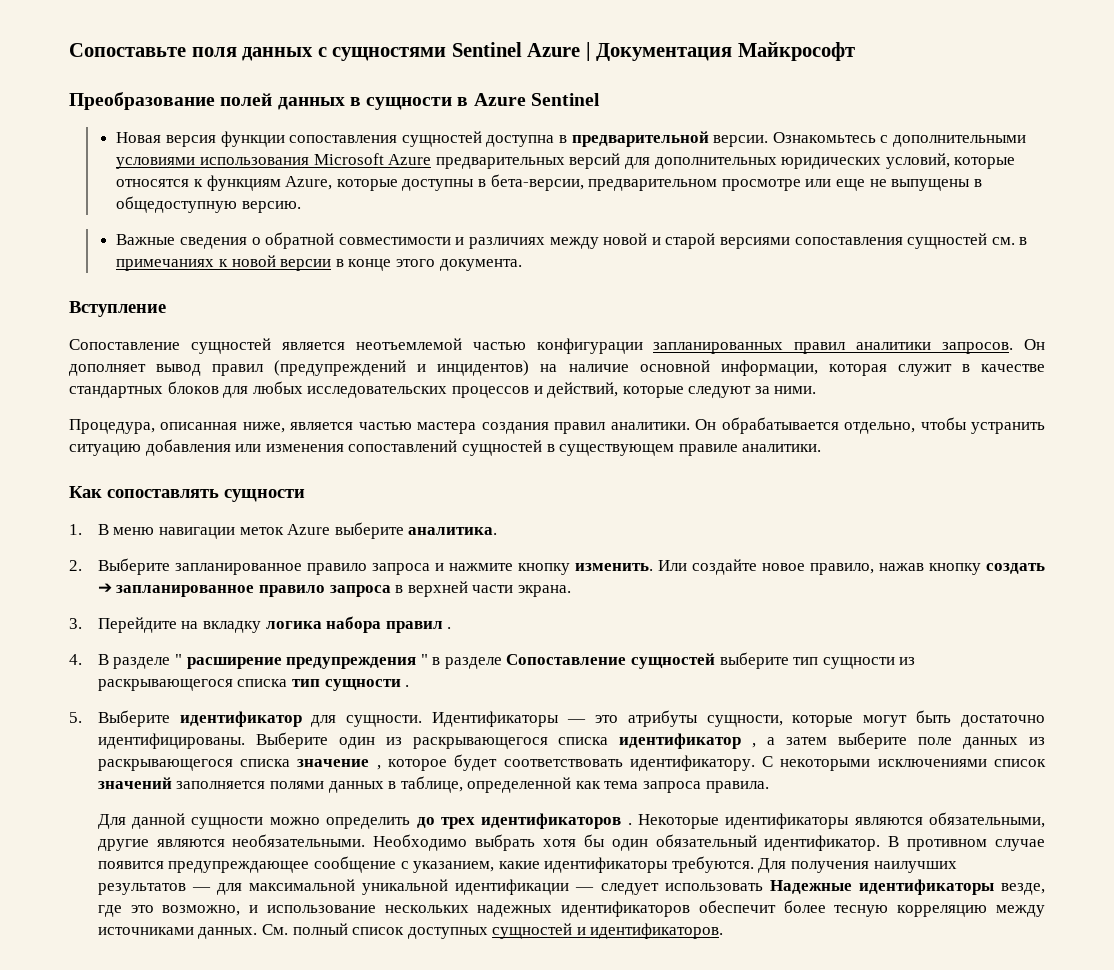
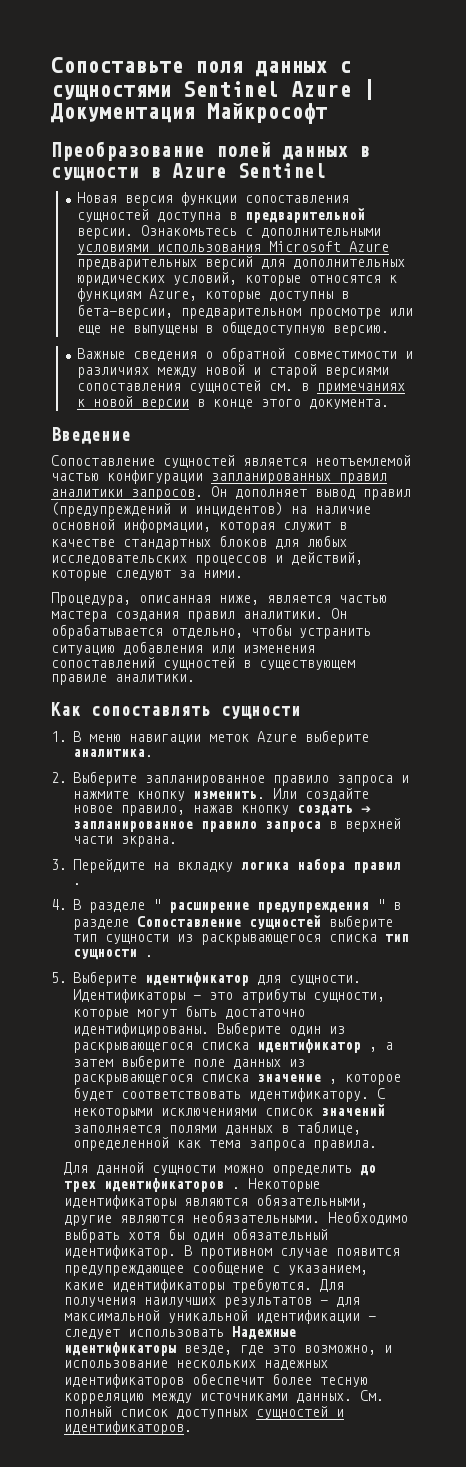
- Вступление
+ Введение

